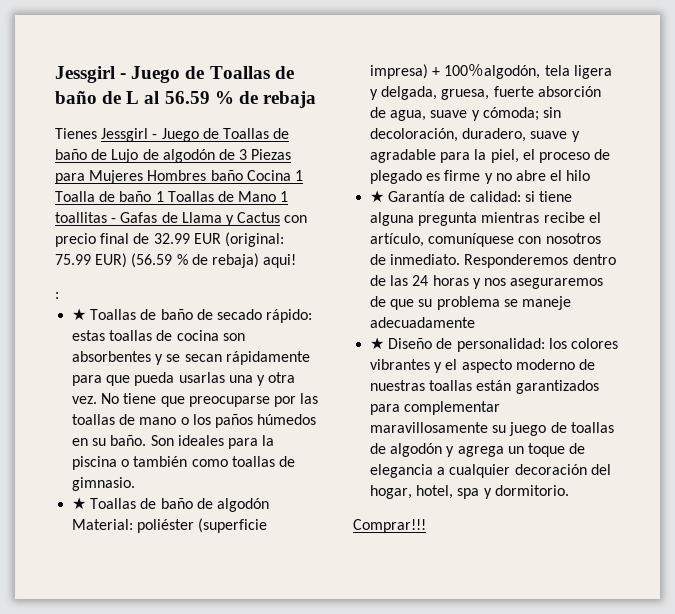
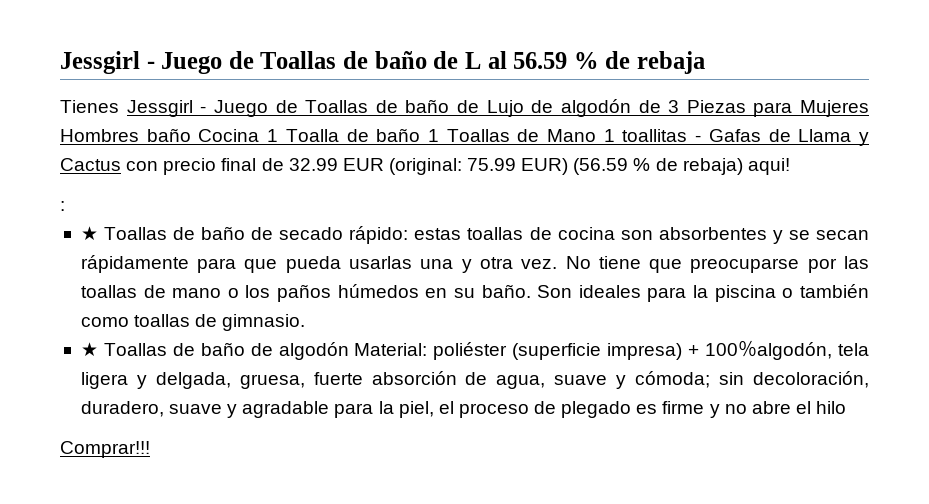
- ★ Garantía de calidad: si tiene alguna pregunta mientras recibe el artículo, comuníquese con nosotros de inmediato. Responderemos dentro de las 24 horas y nos aseguraremos de que su problema se maneje adecuadamente
- ★ Diseño de personalidad: los colores vibrantes y el aspecto moderno de nuestras toallas están garantizados para complementar maravillosamente su juego de toallas de algodón y agrega un toque de elegancia a cualquier decoración del hogar, hotel, spa y dormitorio.

